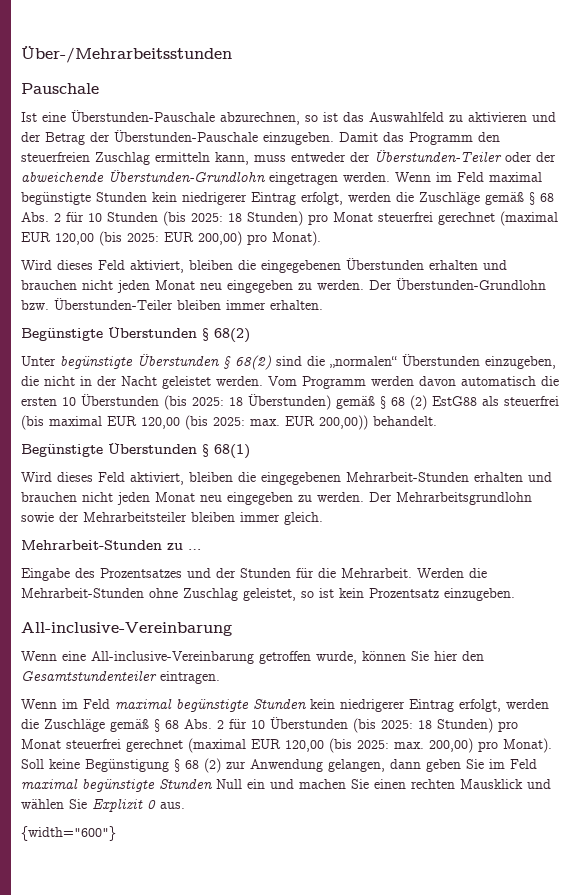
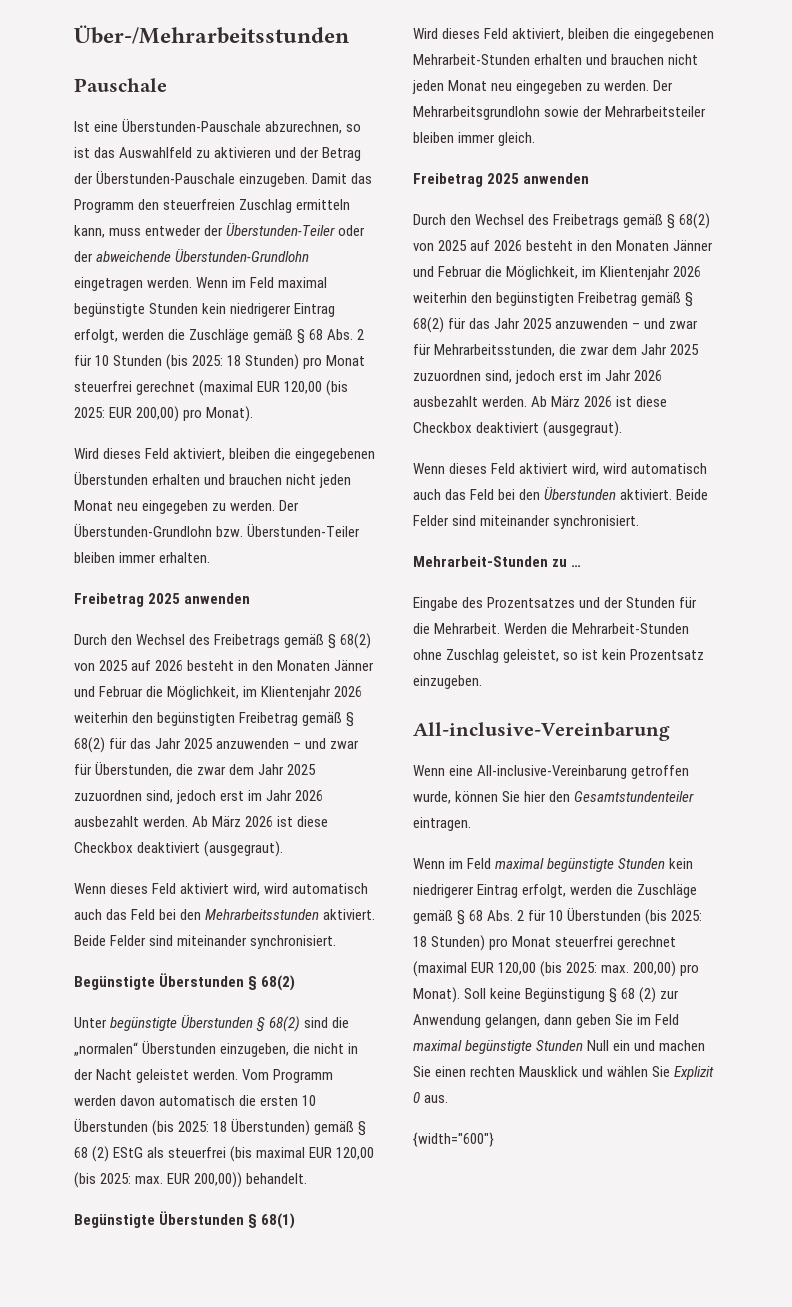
  Der Überstunden-Grundlohn bzw. Überstunden-Teiler bleiben immer erhalten.
+ Freibetrag 2025 anwenden
+ Durch den Wechsel des Freibetrags gemäß § 68(2) von 2025 auf 2026 besteht in den Monaten Jänner und Februar die Möglichkeit, im Klientenjahr 2026 weiterhin den begünstigten Freibetrag gemäß § 68(2) für das Jahr 2025 anzuwenden – und zwar für Überstunden, die zwar dem Jahr 2025 zuzuordnen sind, jedoch erst im Jahr 2026 ausbezahlt werden. Ab März 2026 ist diese Checkbox deaktiviert (ausgegraut).
+ Wenn dieses Feld aktiviert wird, wird automatisch auch das Feld bei den Mehrarbeitsstunden aktiviert. Beide Felder sind miteinander synchronisiert.
- Vom Programm werden davon automatisch die ersten 10 Überstunden (bis 2025: 18 Überstunden) gemäß § 68 (2) EstG88 als steuerfrei (bis maximal EUR 120,00 (bis 2025: max. EUR 200,00)) behandelt.
+ Vom Programm werden davon automatisch die ersten 10 Überstunden (bis 2025: 18 Überstunden) gemäß § 68 (2) EStG als steuerfrei (bis maximal EUR 120,00 (bis 2025: max. EUR 200,00)) behandelt.
  Der Mehrarbeitsgrundlohn sowie der Mehrarbeitsteiler bleiben immer gleich.
+ Freibetrag 2025 anwenden
+ Durch den Wechsel des Freibetrags gemäß § 68(2) von 2025 auf 2026 besteht in den Monaten Jänner und Februar die Möglichkeit, im Klientenjahr 2026 weiterhin den begünstigten Freibetrag gemäß § 68(2) für das Jahr 2025 anzuwenden – und zwar für Mehrarbeitsstunden, die zwar dem Jahr 2025 zuzuordnen sind, jedoch erst im Jahr 2026 ausbezahlt werden. Ab März 2026 ist diese Checkbox deaktiviert (ausgegraut).
+ Wenn dieses Feld aktiviert wird, wird automatisch auch das Feld bei den Überstunden aktiviert. Beide Felder sind miteinander synchronisiert.

